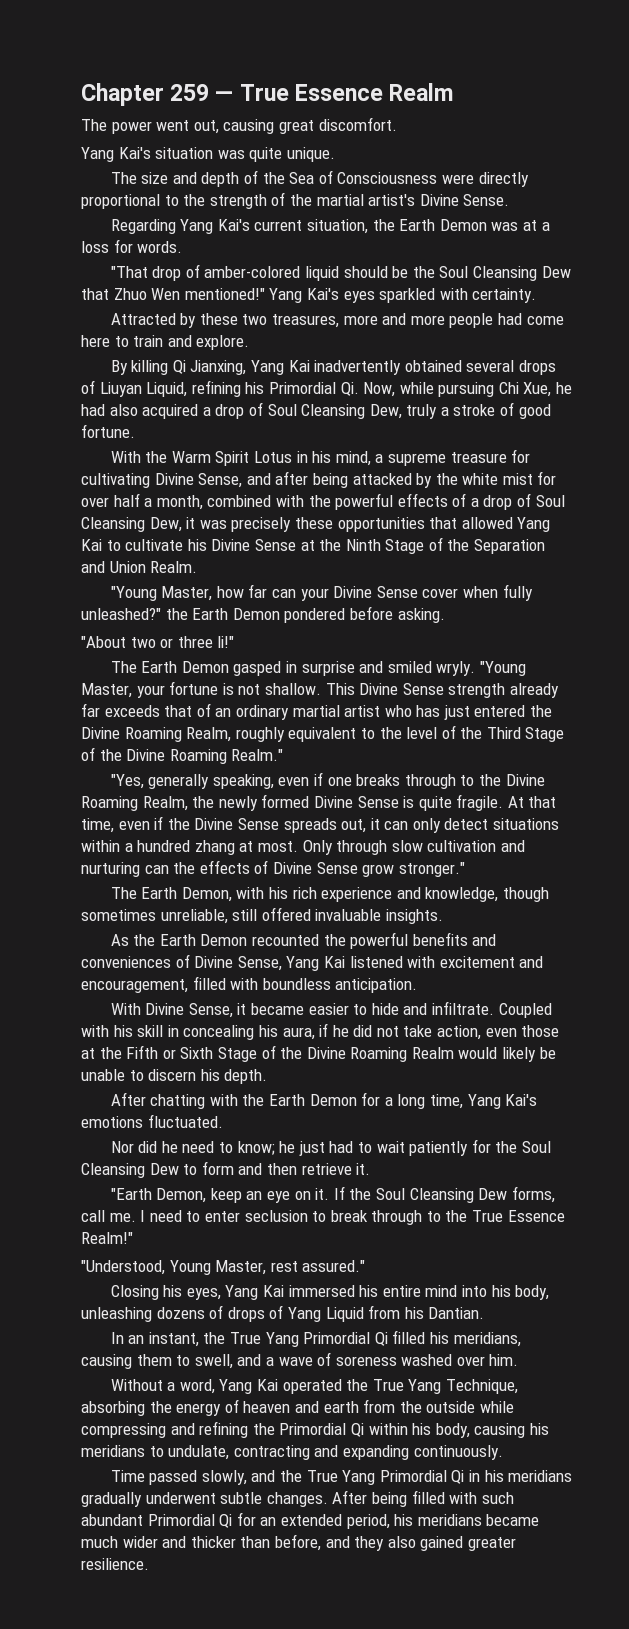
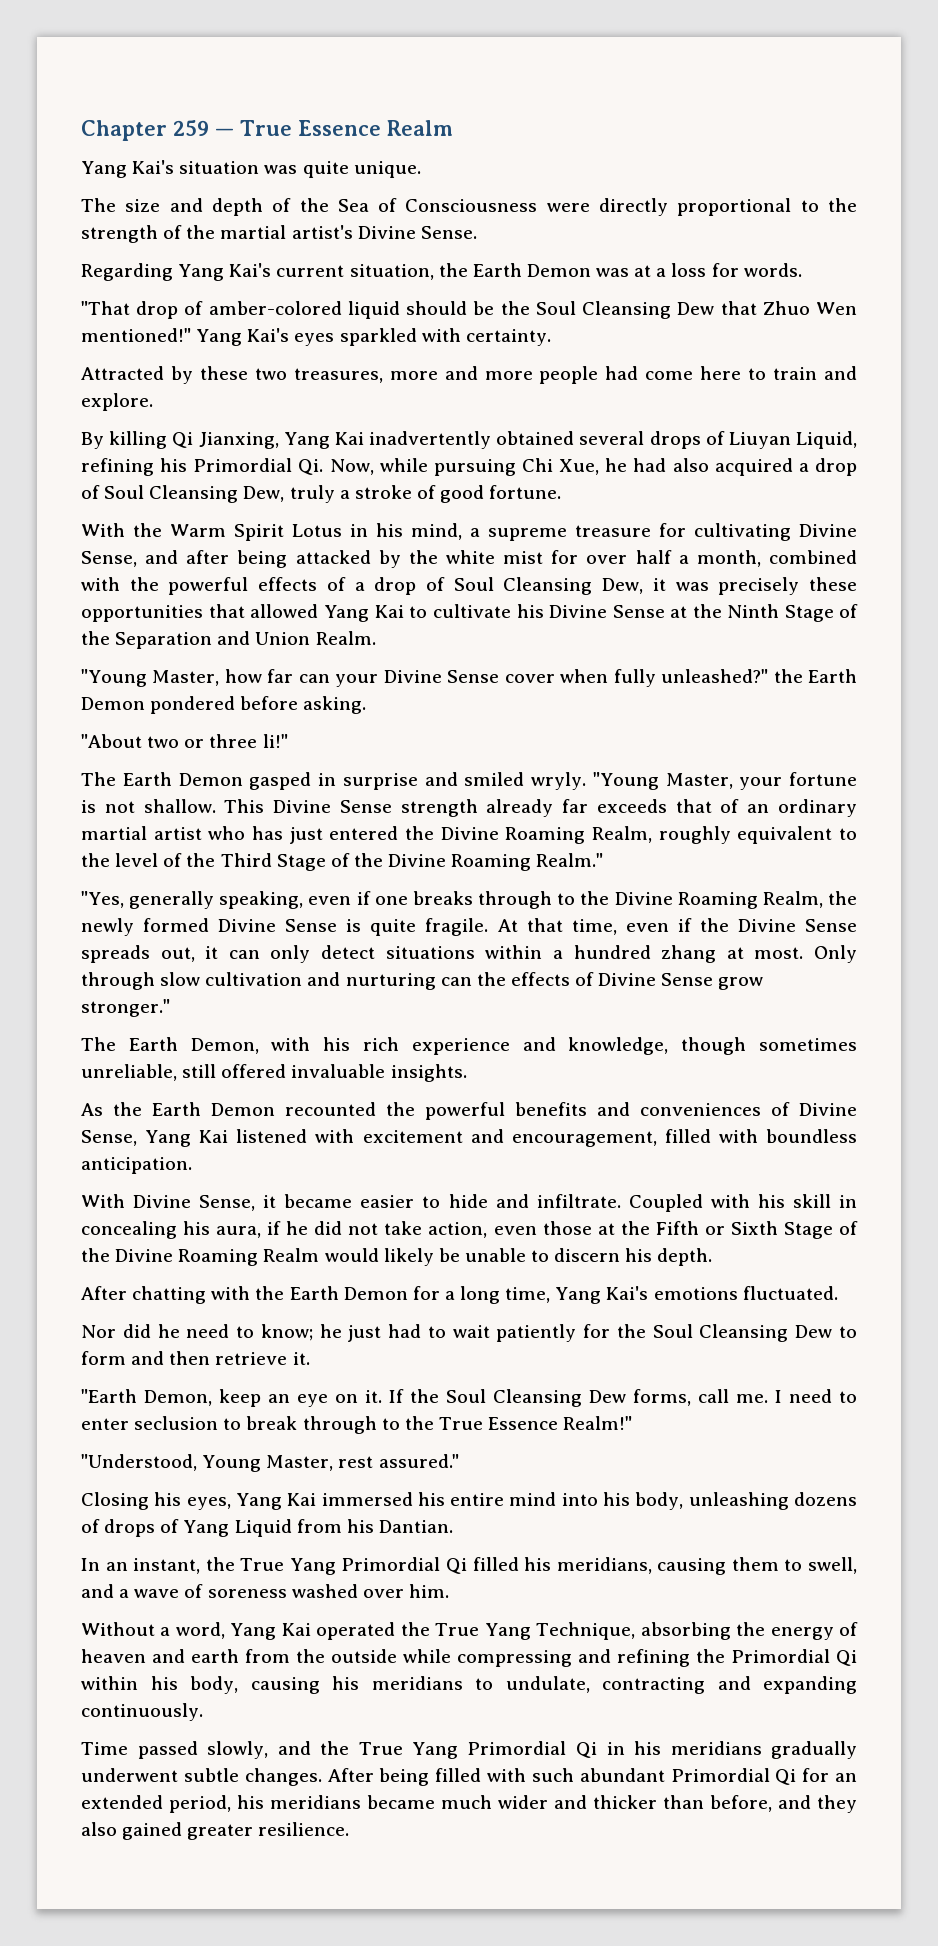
- The power went out, causing great discomfort.

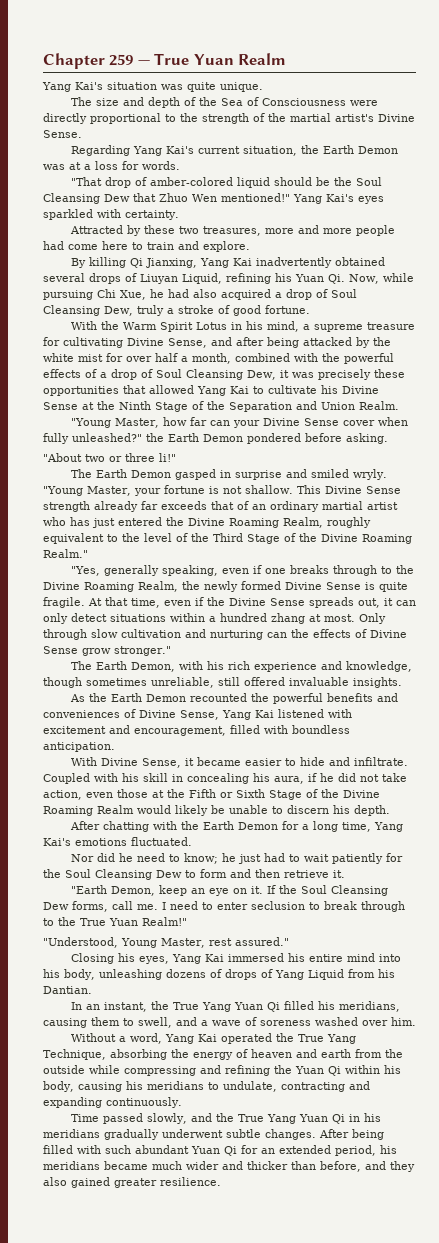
- Chapter 259 — True Essence Realm
+ Chapter 259 — True Yuan Realm
- By killing Qi Jianxing, Yang Kai inadvertently obtained several drops of Liuyan Liquid, refining his Primordial Qi. Now, while pursuing Chi Xue, he had also acquired a drop of Soul Cleansing Dew, truly a stroke of good fortune.
+ By killing Qi Jianxing, Yang Kai inadvertently obtained several drops of Liuyan Liquid, refining his Yuan Qi. Now, while pursuing Chi Xue, he had also acquired a drop of Soul Cleansing Dew, truly a stroke of good fortune.
- I need to enter seclusion to break through to the True Essence Realm!"
+ I need to enter seclusion to break through to the True Yuan Realm!"
- In an instant, the True Yang Primordial Qi filled his meridians, causing them to swell, and a wave of soreness washed over him.
+ In an instant, the True Yang Yuan Qi filled his meridians, causing them to swell, and a wave of soreness washed over him.
- Without a word, Yang Kai operated the True Yang Technique, absorbing the energy of heaven and earth from the outside while compressing and refining the Primordial Qi within his body, causing his meridians to undulate, contracting and expanding continuously.
+ Without a word, Yang Kai operated the True Yang Technique, absorbing the energy of heaven and earth from the outside while compressing and refining the Yuan Qi within his body, causing his meridians to undulate, contracting and expanding continuously.
- Time passed slowly, and the True Yang Primordial Qi in his meridians gradually underwent subtle changes.
+ Time passed slowly, and the True Yang Yuan Qi in his meridians gradually underwent subtle changes.
- After being filled with such abundant Primordial Qi for an extended period, his meridians became much wider and thicker than before, and they also gained greater resilience.
+ After being filled with such abundant Yuan Qi for an extended period, his meridians became much wider and thicker than before, and they also gained greater resilience.

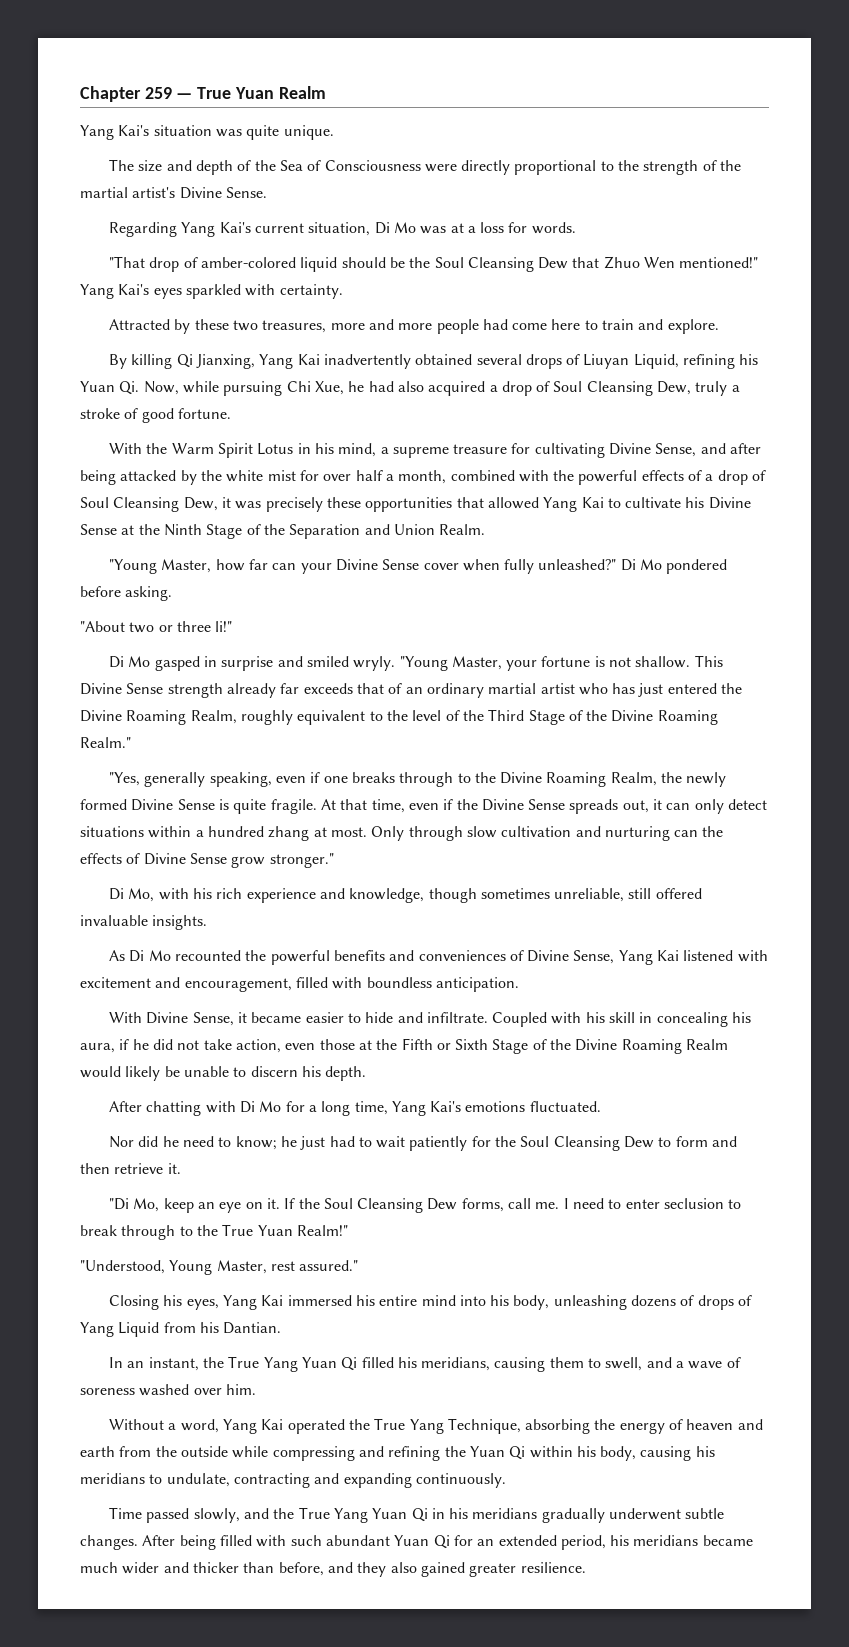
- Regarding Yang Kai's current situation, the Earth Demon was at a loss for words.
+ Regarding Yang Kai's current situation, Di Mo was at a loss for words.
- "Young Master, how far can your Divine Sense cover when fully unleashed?" the Earth Demon pondered before asking.
+ "Young Master, how far can your Divine Sense cover when fully unleashed?" Di Mo pondered before asking.
- The Earth Demon gasped in surprise and smiled wryly.
+ Di Mo gasped in surprise and smiled wryly.
- The Earth Demon, with his rich experience and knowledge, though sometimes unreliable, still offered invaluable insights.
+ Di Mo, with his rich experience and knowledge, though sometimes unreliable, still offered invaluable insights.
- As the Earth Demon recounted the powerful benefits and conveniences of Divine Sense, Yang Kai listened with excitement and encouragement, filled with boundless anticipation.
+ As Di Mo recounted the powerful benefits and conveniences of Divine Sense, Yang Kai listened with excitement and encouragement, filled with boundless anticipation.
- After chatting with the Earth Demon for a long time, Yang Kai's emotions fluctuated.
+ After chatting with Di Mo for a long time, Yang Kai's emotions fluctuated.
- "Earth Demon, keep an eye on it.
+ "Di Mo, keep an eye on it.

